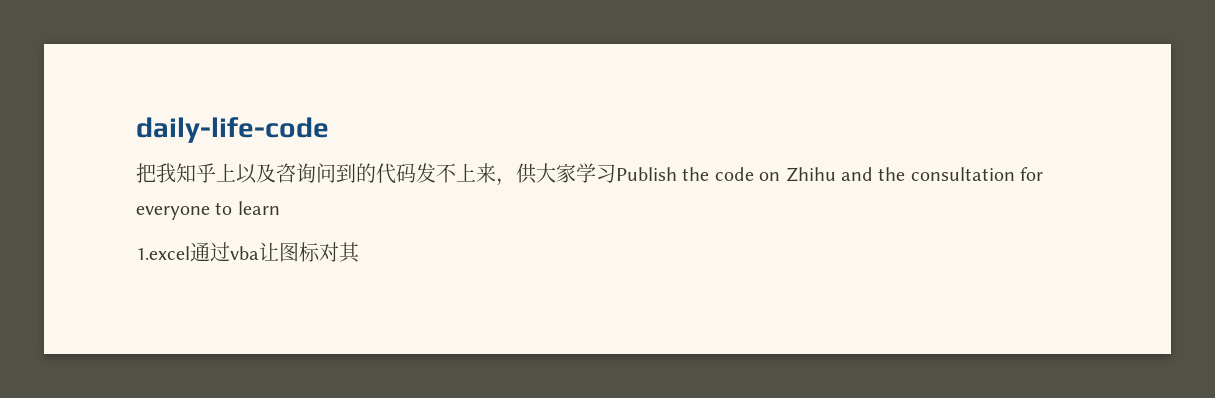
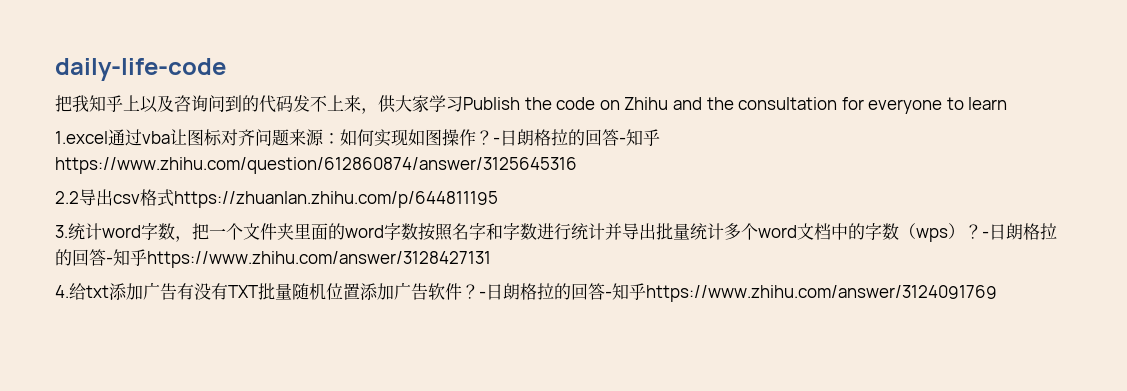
- 1.excel通过vba让图标对其
+ 1.excel通过vba让图标对齐问题来源：如何实现如图操作？-日朗格拉的回答-知乎https://www.zhihu.com/question/612860874/answer/3125645316
+ 2.2导出csv格式https://zhuanlan.zhihu.com/p/644811195
+ 3.统计word字数，把一个文件夹里面的word字数按照名字和字数进行统计并导出批量统计多个word文档中的字数（wps）？-日朗格拉的回答-知乎https://www.zhihu.com/answer/3128427131
+ 4.给txt添加广告有没有TXT批量随机位置添加广告软件？-日朗格拉的回答-知乎https://www.zhihu.com/answer/3124091769

